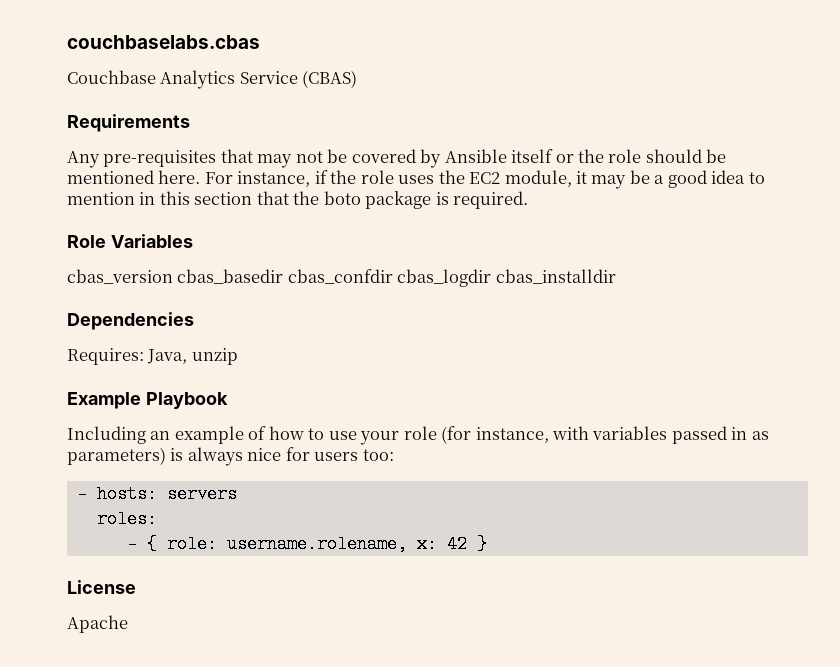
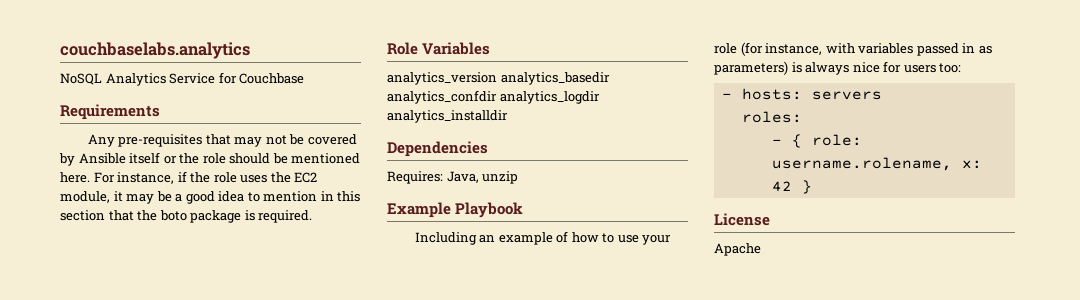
- couchbaselabs.cbas
- Couchbase Analytics Service (CBAS)
+ couchbaselabs.analytics
+ NoSQL Analytics Service for Couchbase
- cbas_version cbas_basedir cbas_confdir cbas_logdir cbas_installdir
+ analytics_version analytics_basedir analytics_confdir analytics_logdir analytics_installdir

